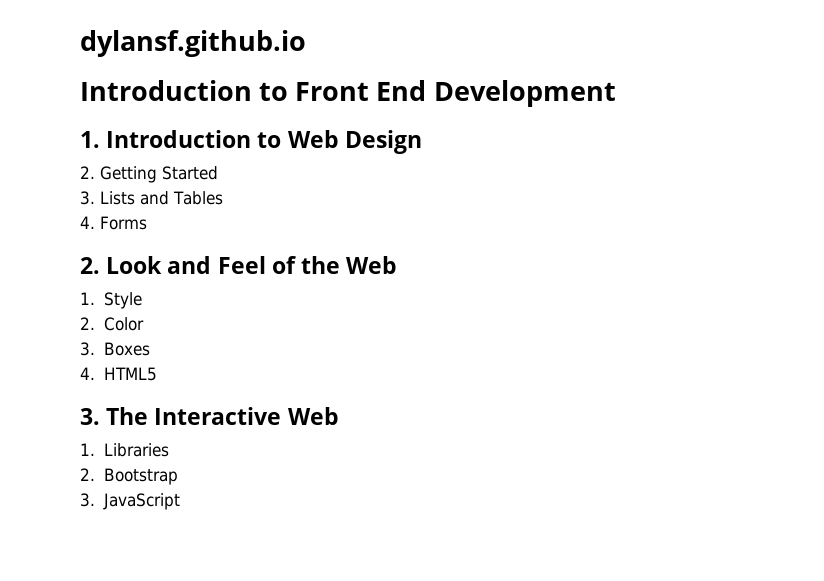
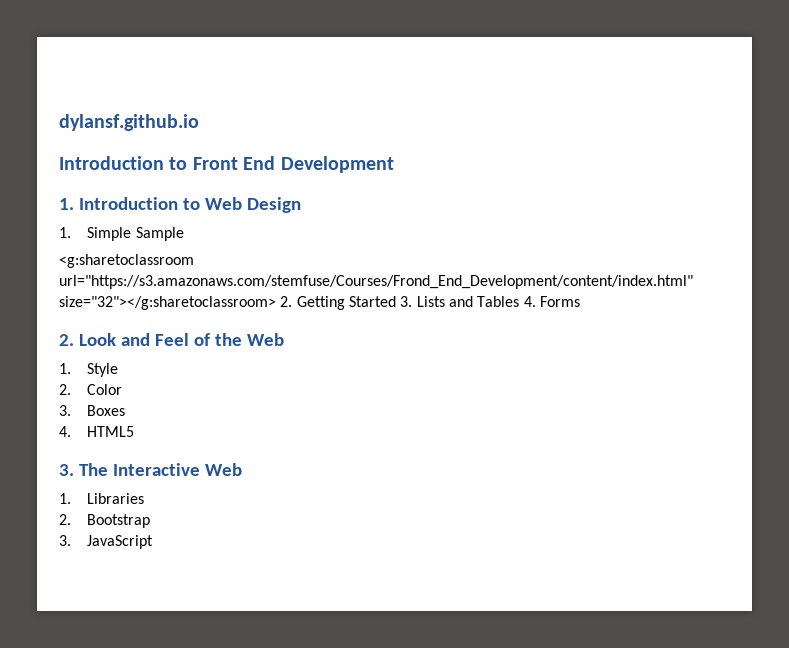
- 2. Getting Started
- 3. Lists and Tables
- 4. Forms
+ 1. Simple Sample
+ <g:sharetoclassroom url="https://s3.amazonaws.com/stemfuse/Courses/Frond_End_Development/content/index.html" size="32"></g:sharetoclassroom> 2. Getting Started 3. Lists and Tables 4. Forms

